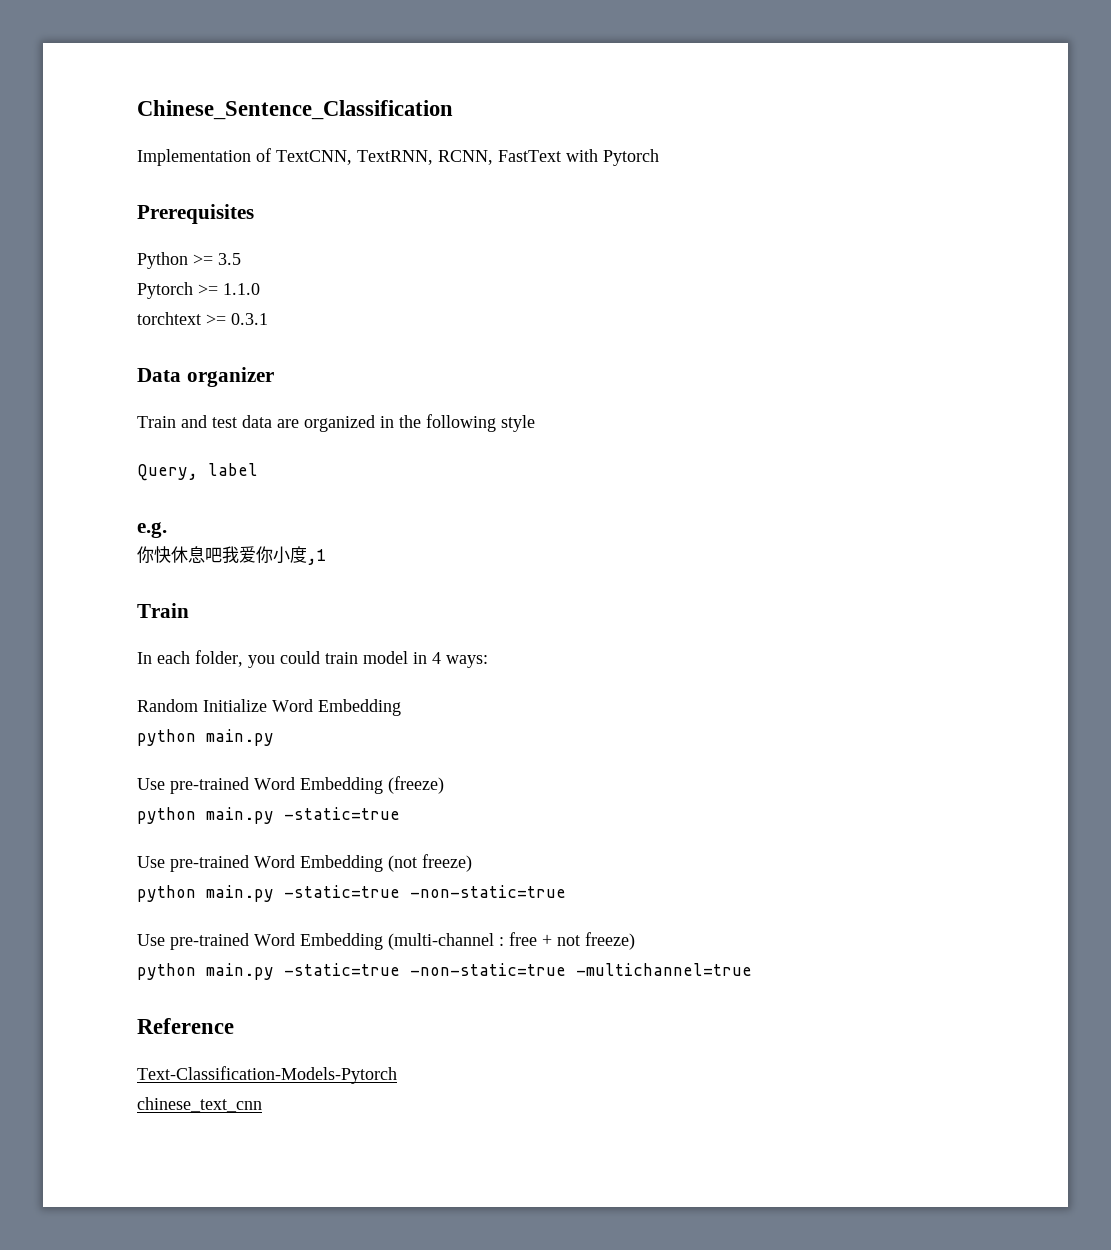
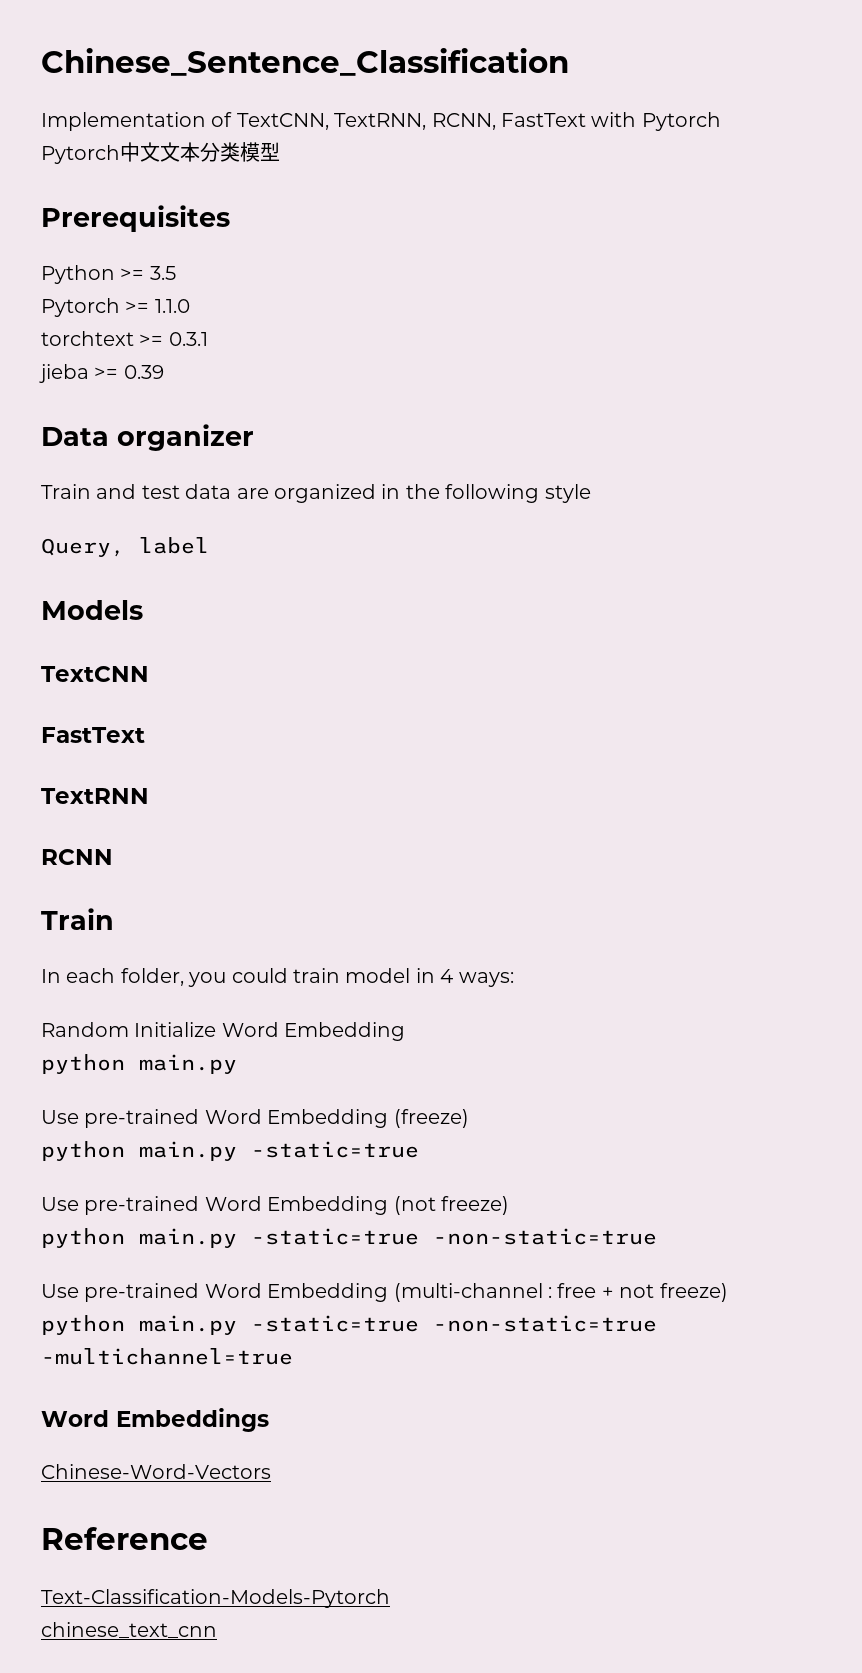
+ Pytorch中文文本分类模型
+ jieba >= 0.39
- e.g.
- 你快休息吧我爱你小度,1
+ Models
+ TextCNN
+ FastText
+ TextRNN
+ RCNN
+ Word Embeddings
+ Chinese-Word-Vectors

